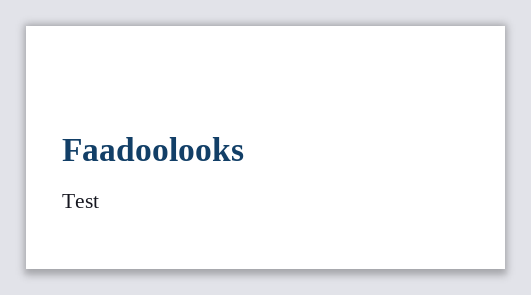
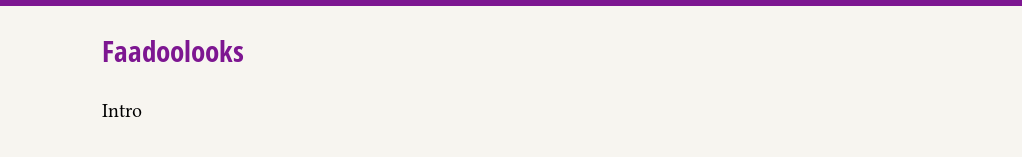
- Test
+ Intro

